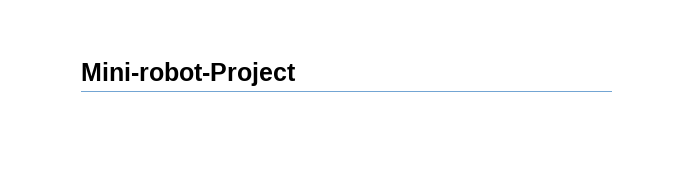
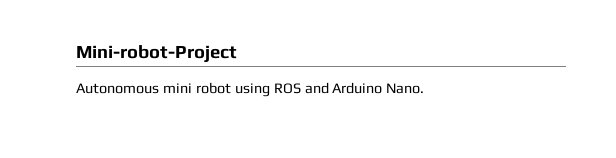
+ Autonomous mini robot using ROS and Arduino Nano.

